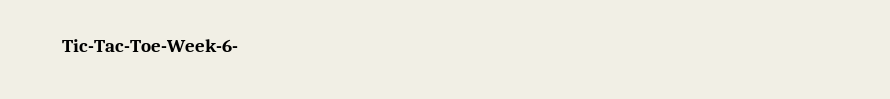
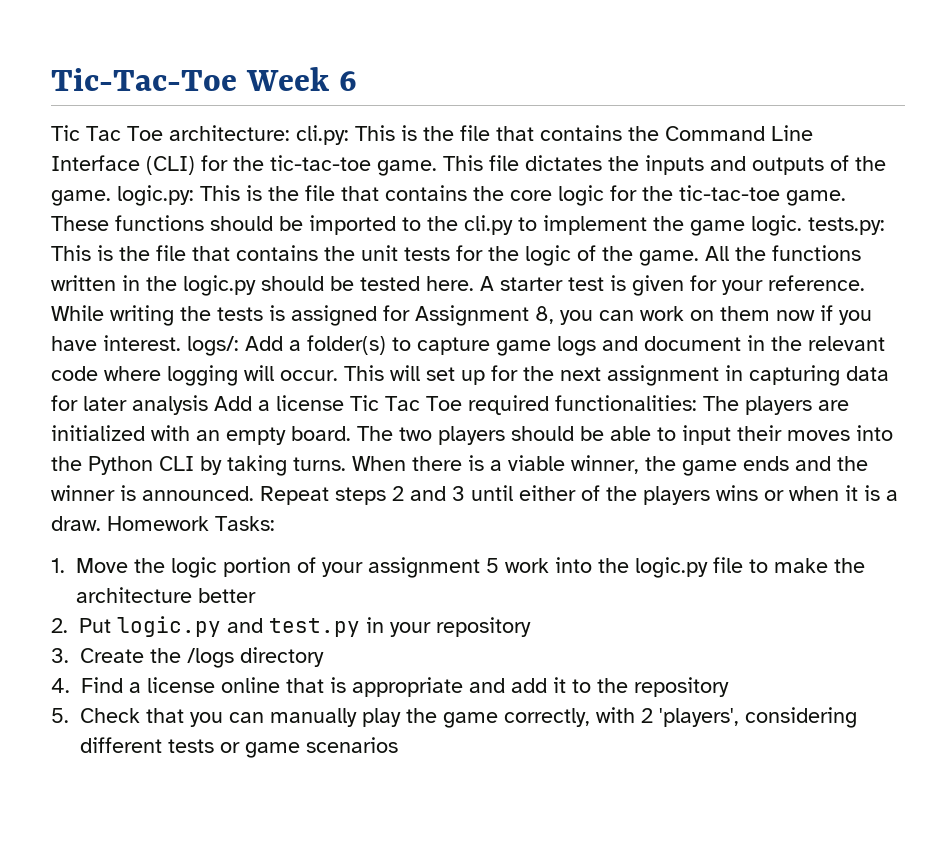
- Tic-Tac-Toe-Week-6-
+ Tic-Tac-Toe Week 6
+ Tic Tac Toe architecture: cli.py: This is the file that contains the Command Line Interface (CLI) for the tic-tac-toe game. This file dictates the inputs and outputs of the game. logic.py: This is the file that contains the core logic for the tic-tac-toe game. These functions should be imported to the cli.py to implement the game logic. tests.py: This is the file that contains the unit tests for the logic of the game. All the functions written in the logic.py should be tested here. A starter test is given for your reference. While writing the tests is assigned for Assignment 8, you can work on them now if you have interest. logs/: Add a folder(s) to capture game logs and document in the relevant code where logging will occur. This will set up for the next assignment in capturing data for later analysis Add a license Tic Tac Toe required functionalities: The players are initialized with an empty board. The two players should be able to input their moves into the Python CLI by taking turns. When there is a viable winner, the game ends and the winner is announced. Repeat steps 2 and 3 until either of the players wins or when it is a draw. Homework Tasks:
+ 1. Move the logic portion of your assignment 5 work into the logic.py file to make the architecture better
+ 2. Put logic.py and test.py in your repository
+ 3. Create the /logs directory
+ 4. Find a license online that is appropriate and add it to the repository
+ 5. Check that you can manually play the game correctly, with 2 'players', considering different tests or game scenarios

